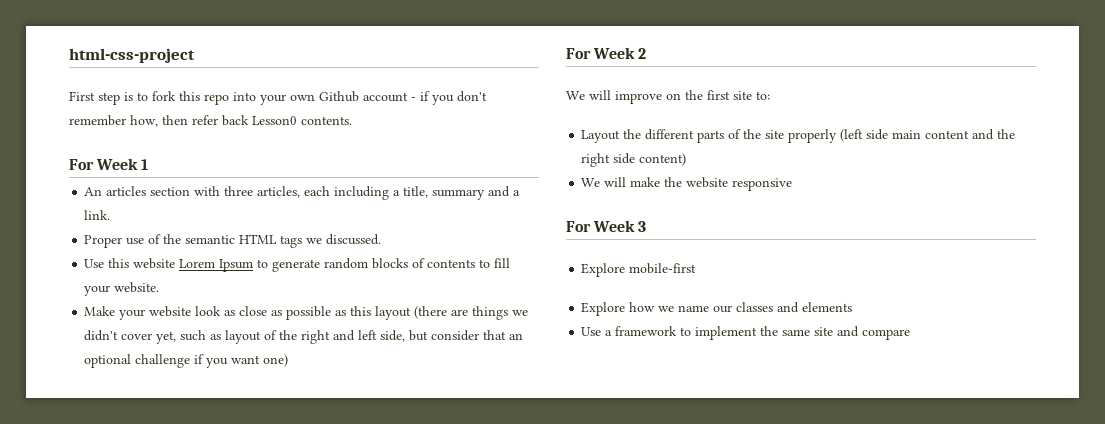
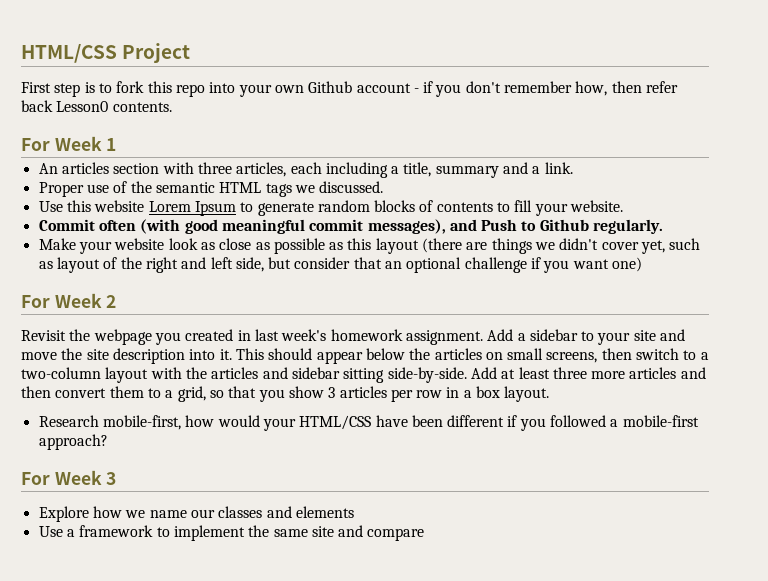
- html-css-project
+ HTML/CSS Project
+ Commit often (with good meaningful commit messages), and Push to Github regularly.
- We will improve on the first site to:
- Layout the different parts of the site properly (left side main content and the right side content)
- We will make the website responsive
+ Revisit the webpage you created in last week's homework assignment. Add a sidebar to your site and move the site description into it. This should appear below the articles on small screens, then switch to a two-column layout with the articles and sidebar sitting side-by-side. Add at least three more articles and then convert them to a grid, so that you show 3 articles per row in a box layout.
+ Research mobile-first, how would your HTML/CSS have been different if you followed a mobile-first approach?
- Explore mobile-first

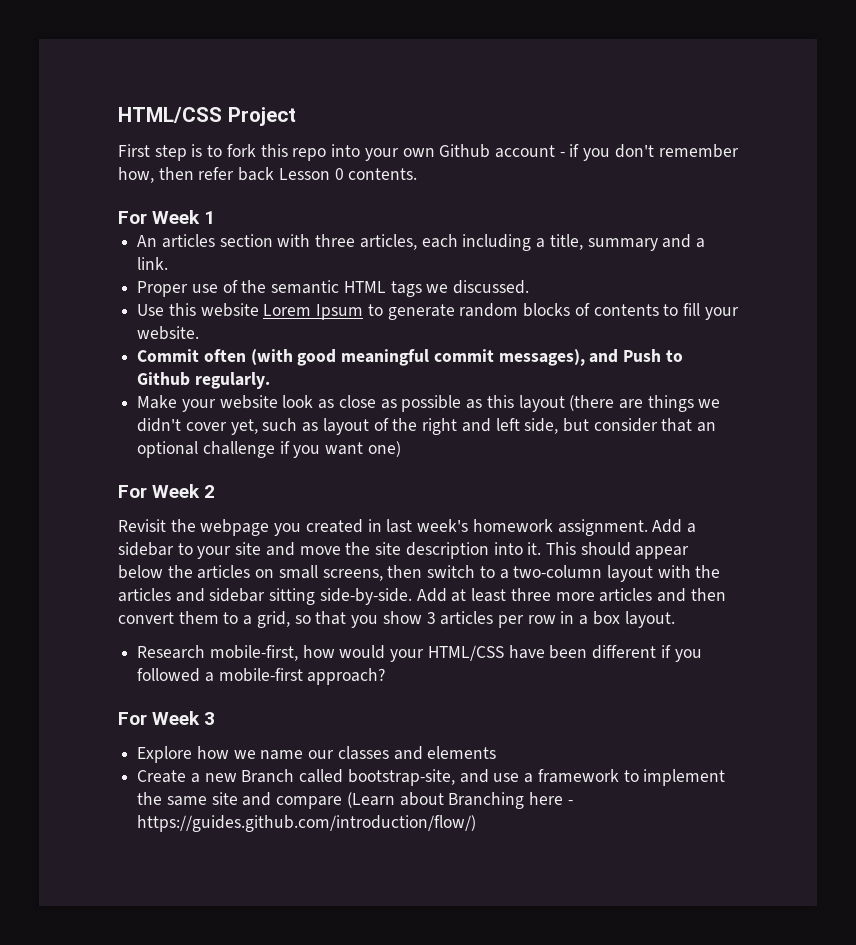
- First step is to fork this repo into your own Github account - if you don't remember how, then refer back Lesson0 contents.
+ First step is to fork this repo into your own Github account - if you don't remember how, then refer back Lesson 0 contents.
- Use a framework to implement the same site and compare
+ Create a new Branch called bootstrap-site, and use a framework to implement the same site and compare (Learn about Branching here - https://guides.github.com/introduction/flow/)

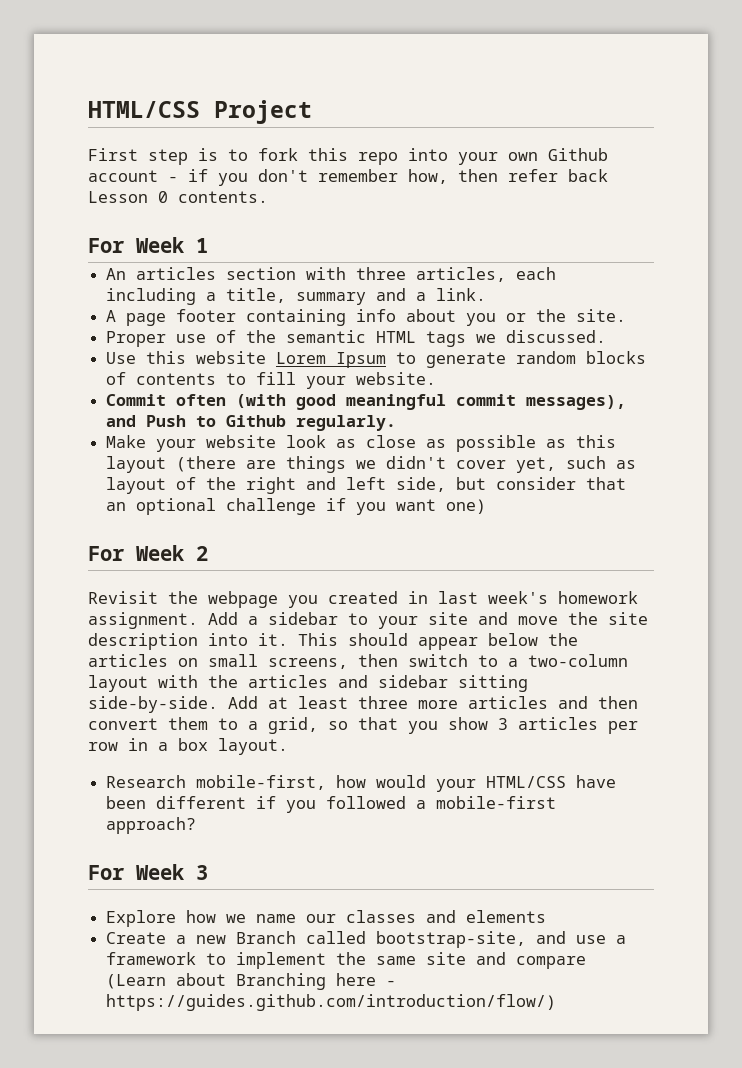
+ A page footer containing info about you or the site.

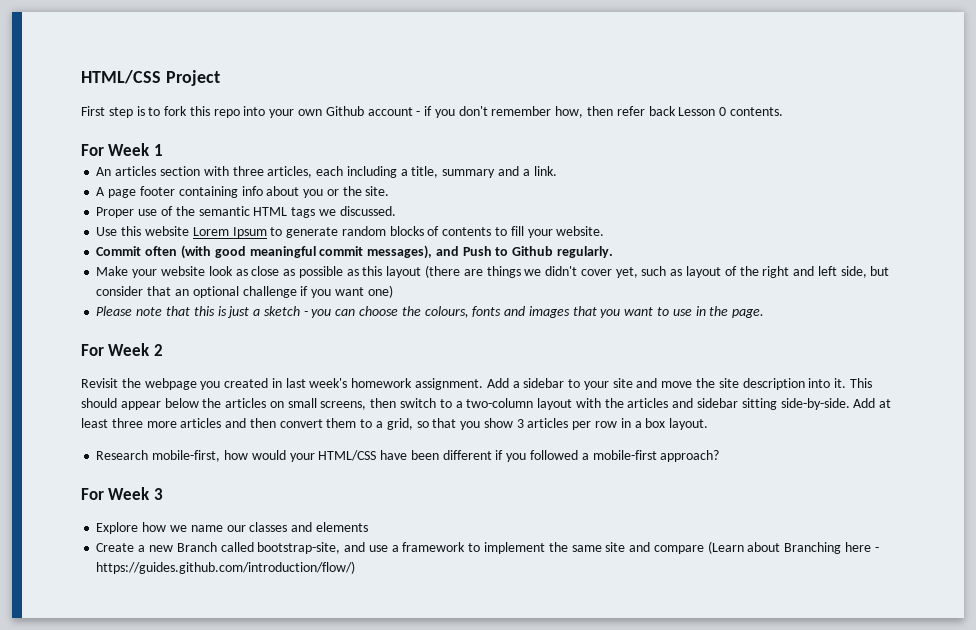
+ Please note that this is just a sketch - you can choose the colours, fonts and images that you want to use in the page.

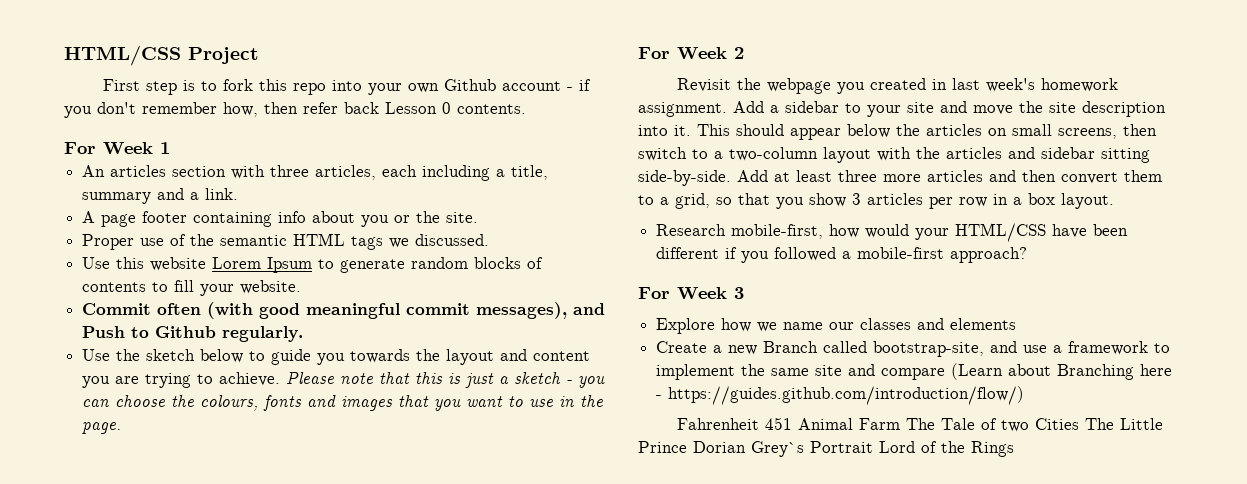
- Make your website look as close as possible as this layout (there are things we didn't cover yet, such as layout of the right and left side, but consider that an optional challenge if you want one)
- Please note that this is just a sketch - you can choose the colours, fonts and images that you want to use in the page.
+ Use the sketch below to guide you towards the layout and content you are trying to achieve. Please note that this is just a sketch - you can choose the colours, fonts and images that you want to use in the page.
+ Fahrenheit 451 Animal Farm The Tale of two Cities The Little Prince Dorian Grey`s Portrait Lord of the Rings

